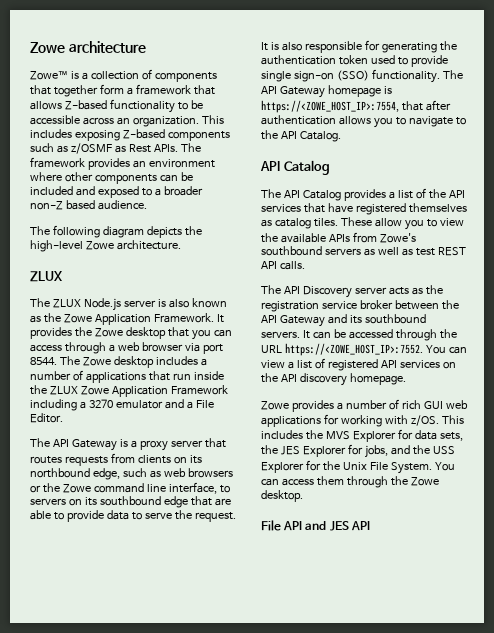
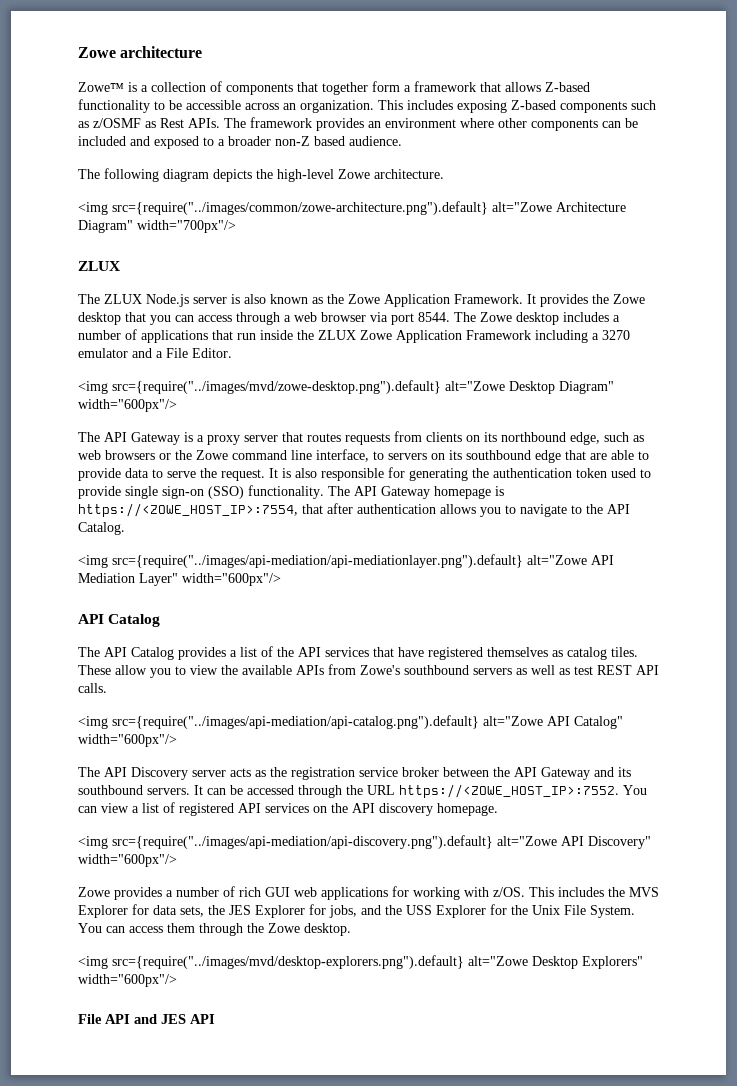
+ <img src={require("../images/common/zowe-architecture.png").default} alt="Zowe Architecture Diagram" width="700px"/>
+ <img src={require("../images/mvd/zowe-desktop.png").default} alt="Zowe Desktop Diagram" width="600px"/>
+ <img src={require("../images/api-mediation/api-mediationlayer.png").default} alt="Zowe API Mediation Layer" width="600px"/>
+ <img src={require("../images/api-mediation/api-catalog.png").default} alt="Zowe API Catalog" width="600px"/>
+ <img src={require("../images/api-mediation/api-discovery.png").default} alt="Zowe API Discovery" width="600px"/>
+ <img src={require("../images/mvd/desktop-explorers.png").default} alt="Zowe Desktop Explorers" width="600px"/>

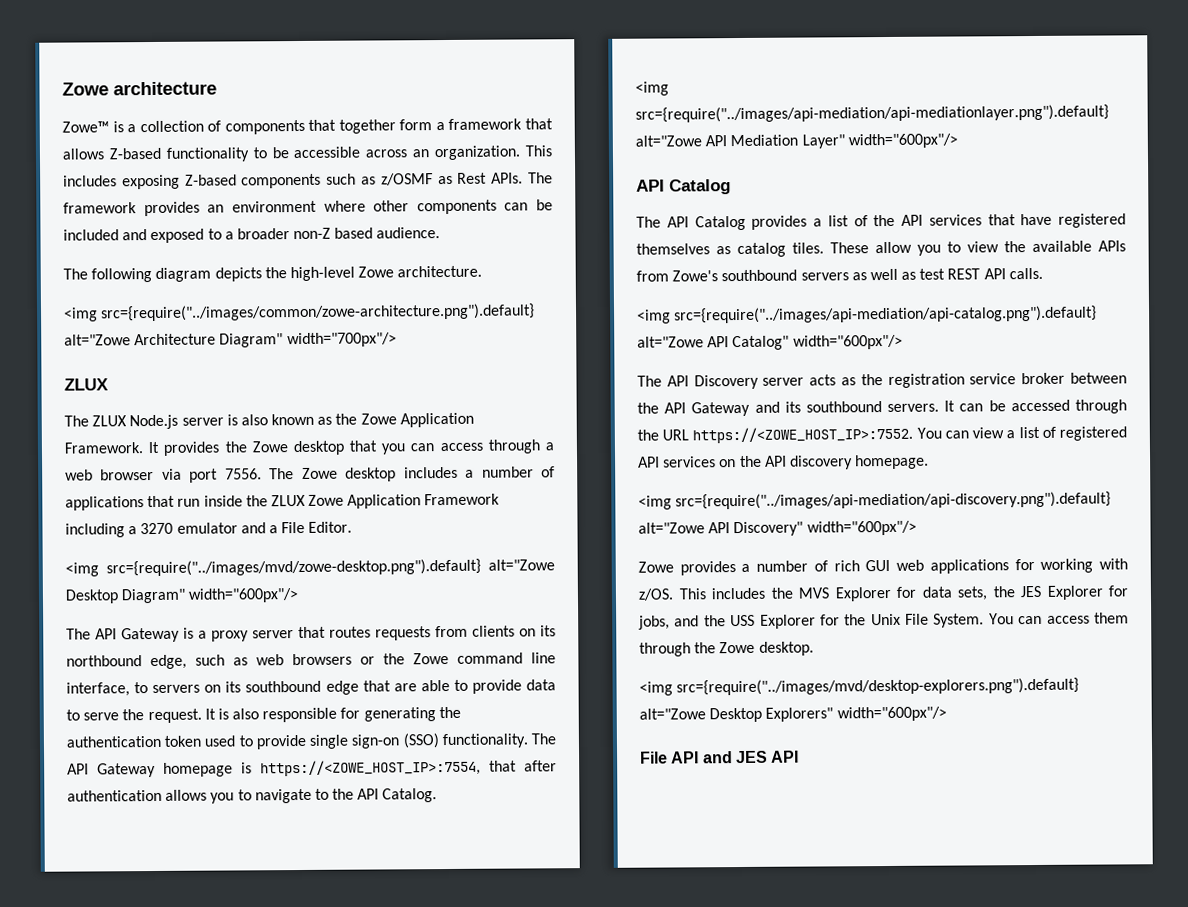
- It provides the Zowe desktop that you can access through a web browser via port 8544.
+ It provides the Zowe desktop that you can access through a web browser via port 7556.

